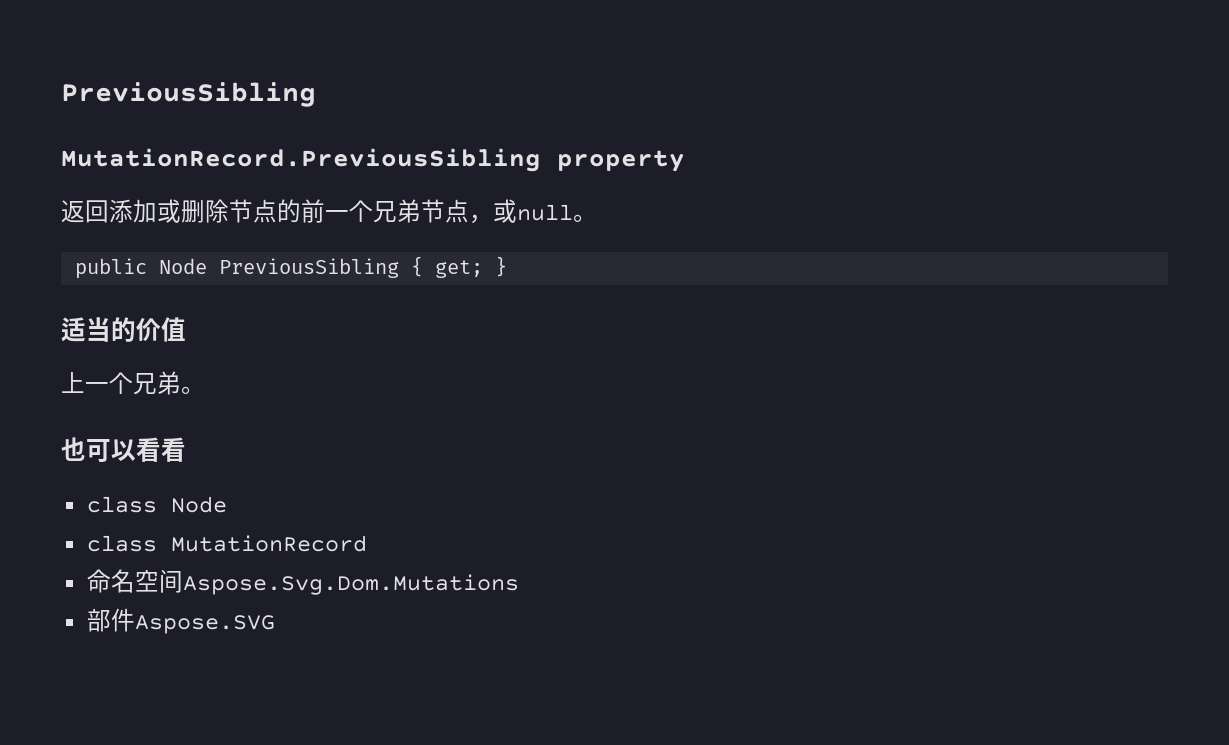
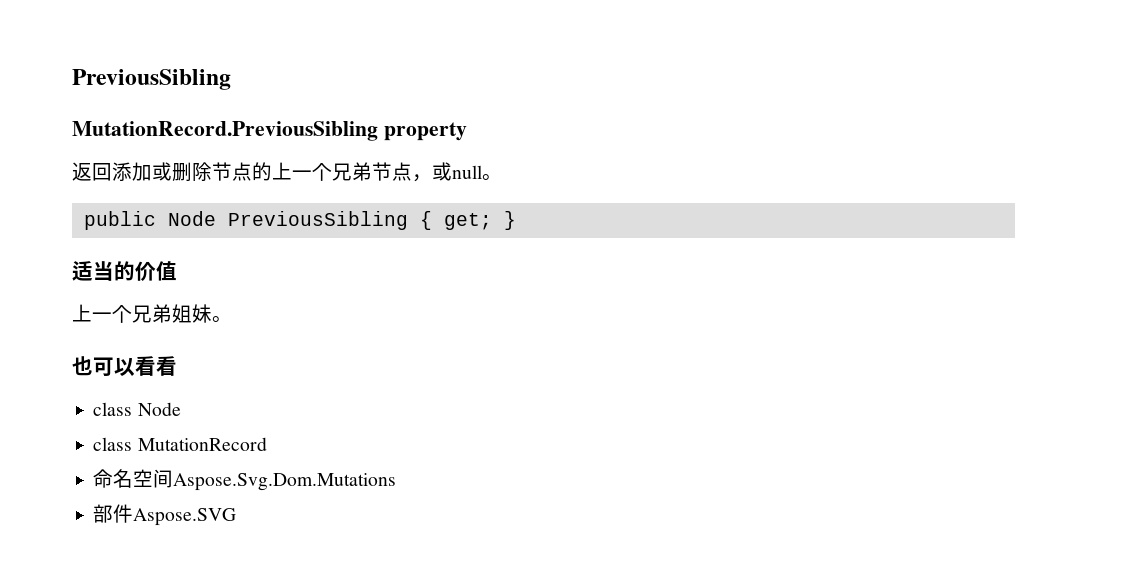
- 返回添加或删除节点的前一个兄弟节点，或null。
+ 返回添加或删除节点的上一个兄弟节点，或null。
- 上一个兄弟。
+ 上一个兄弟姐妹。

